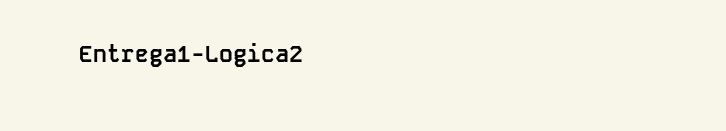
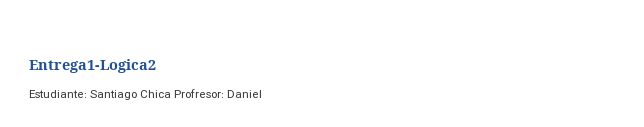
+ Estudiante: Santiago Chica Profresor: Daniel

